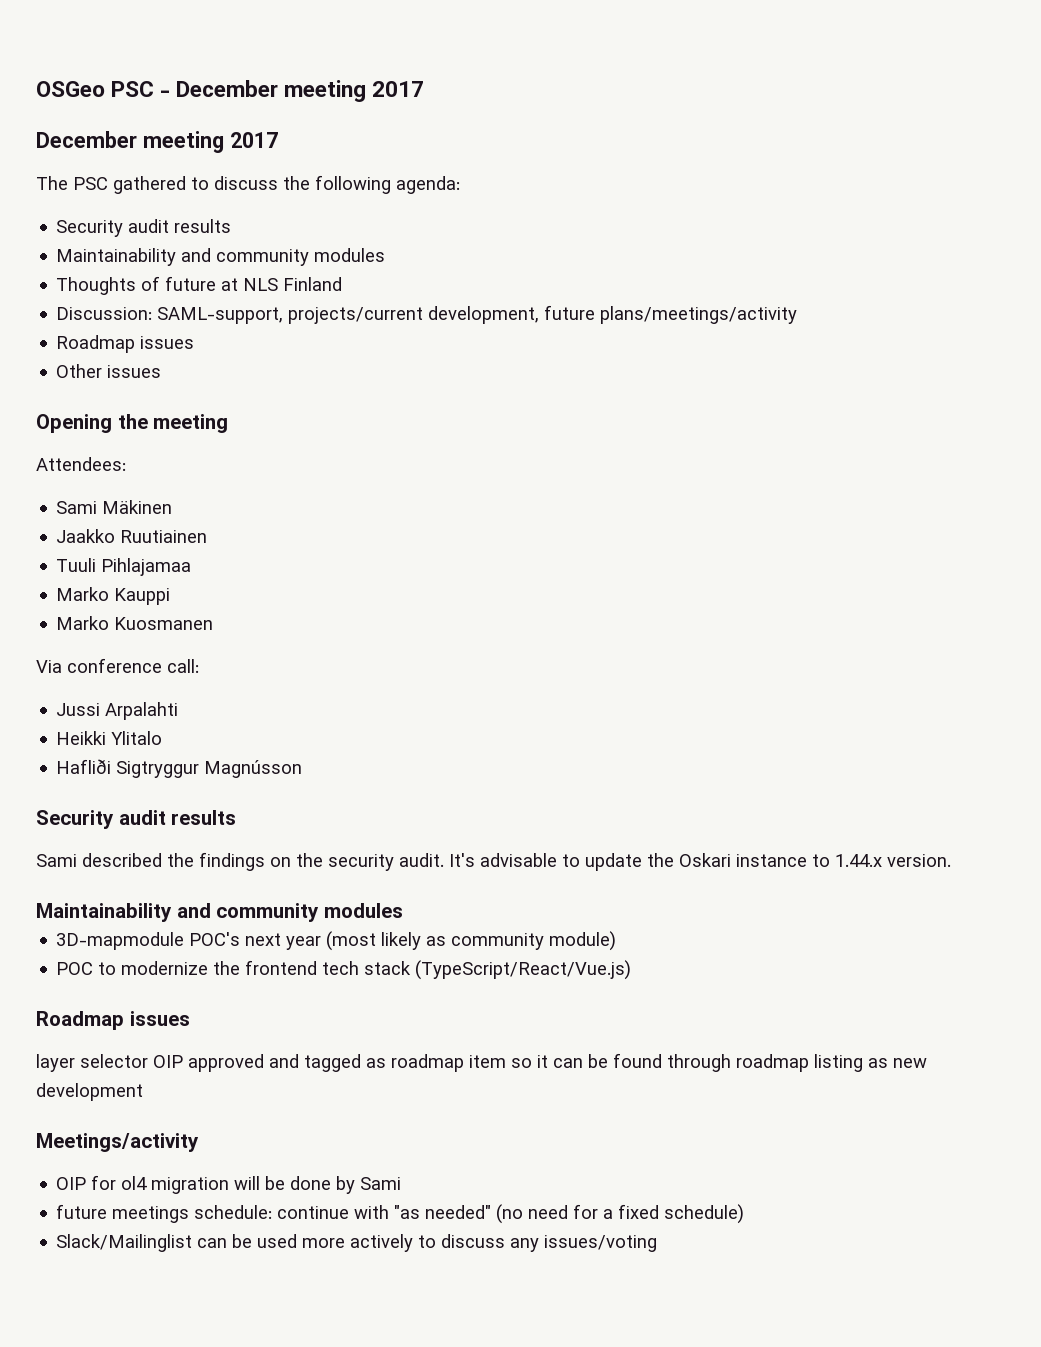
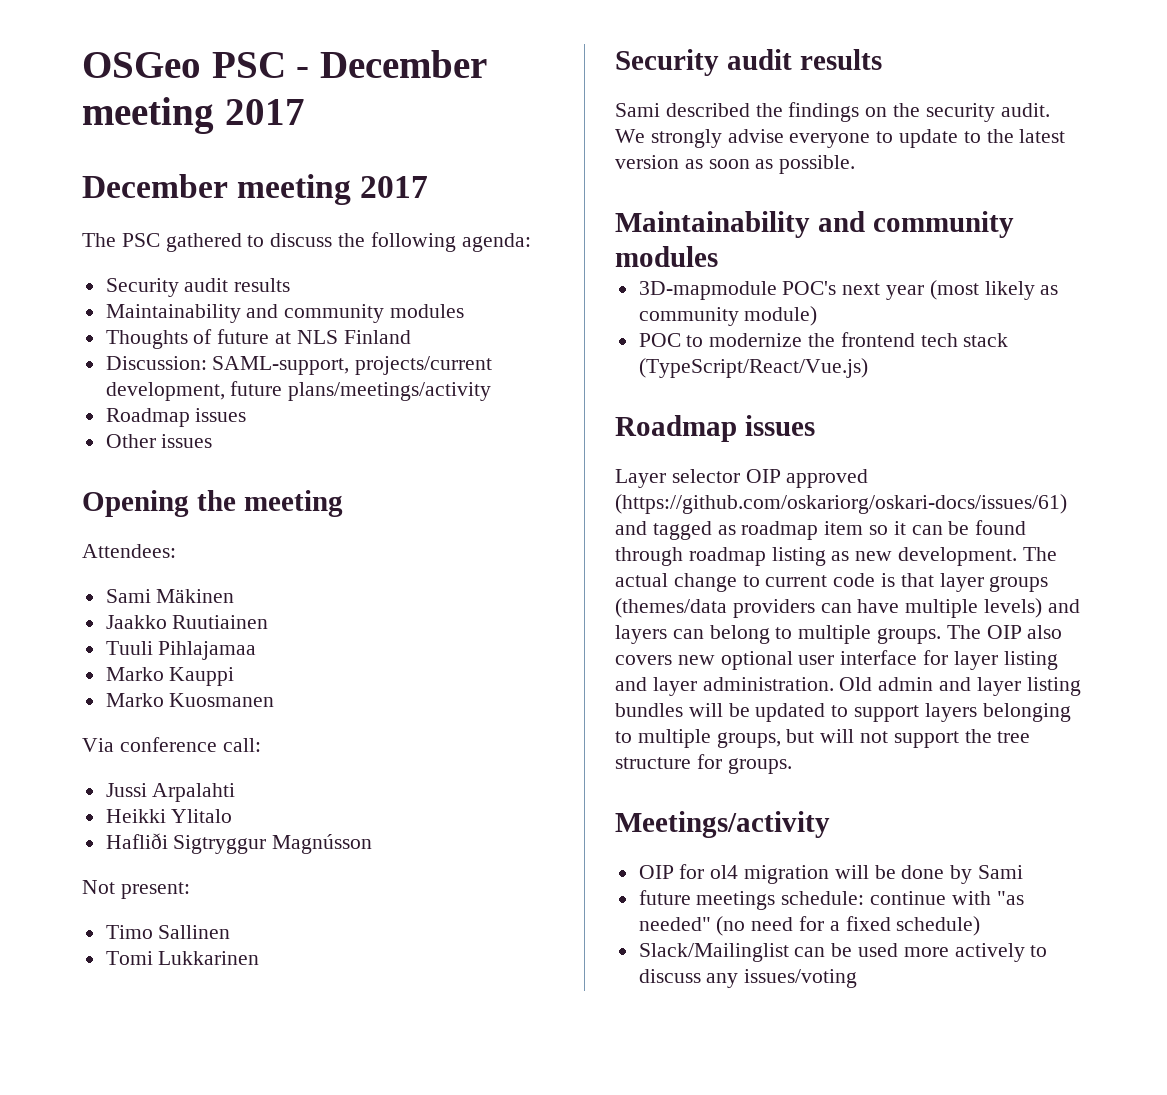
+ Not present:
+ Timo Sallinen
+ Tomi Lukkarinen
- It's advisable to update the Oskari instance to 1.44.x version.
+ We strongly advise everyone to update to the latest version as soon as possible.
- layer selector OIP approved and tagged as roadmap item so it can be found through roadmap listing as new development
+ Layer selector OIP approved (https://github.com/oskariorg/oskari-docs/issues/61) and tagged as roadmap item so it can be found through roadmap listing as new development. The actual change to current code is that layer groups (themes/data providers can have multiple levels) and layers can belong to multiple groups. The OIP also covers new optional user interface for layer listing and layer administration. Old admin and layer listing bundles will be updated to support layers belonging to multiple groups, but will not support the tree structure for groups.

